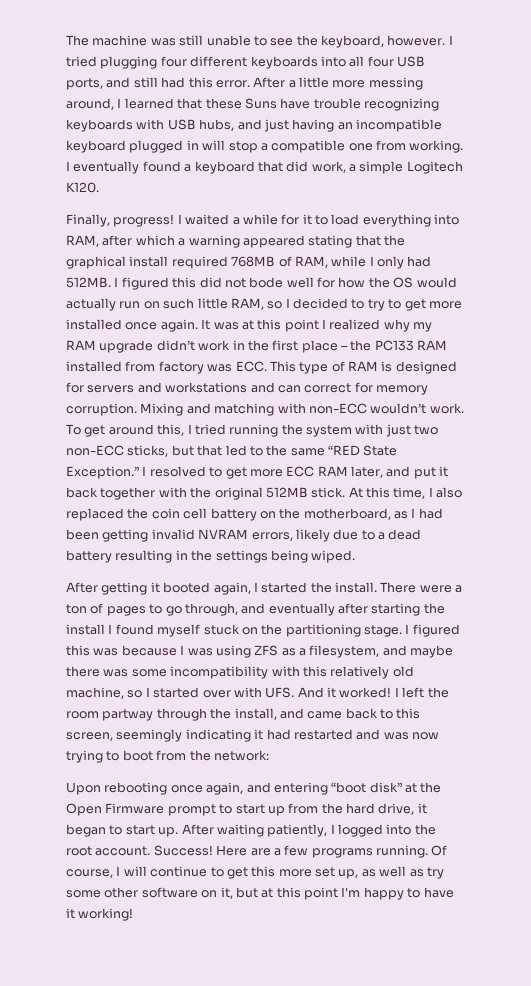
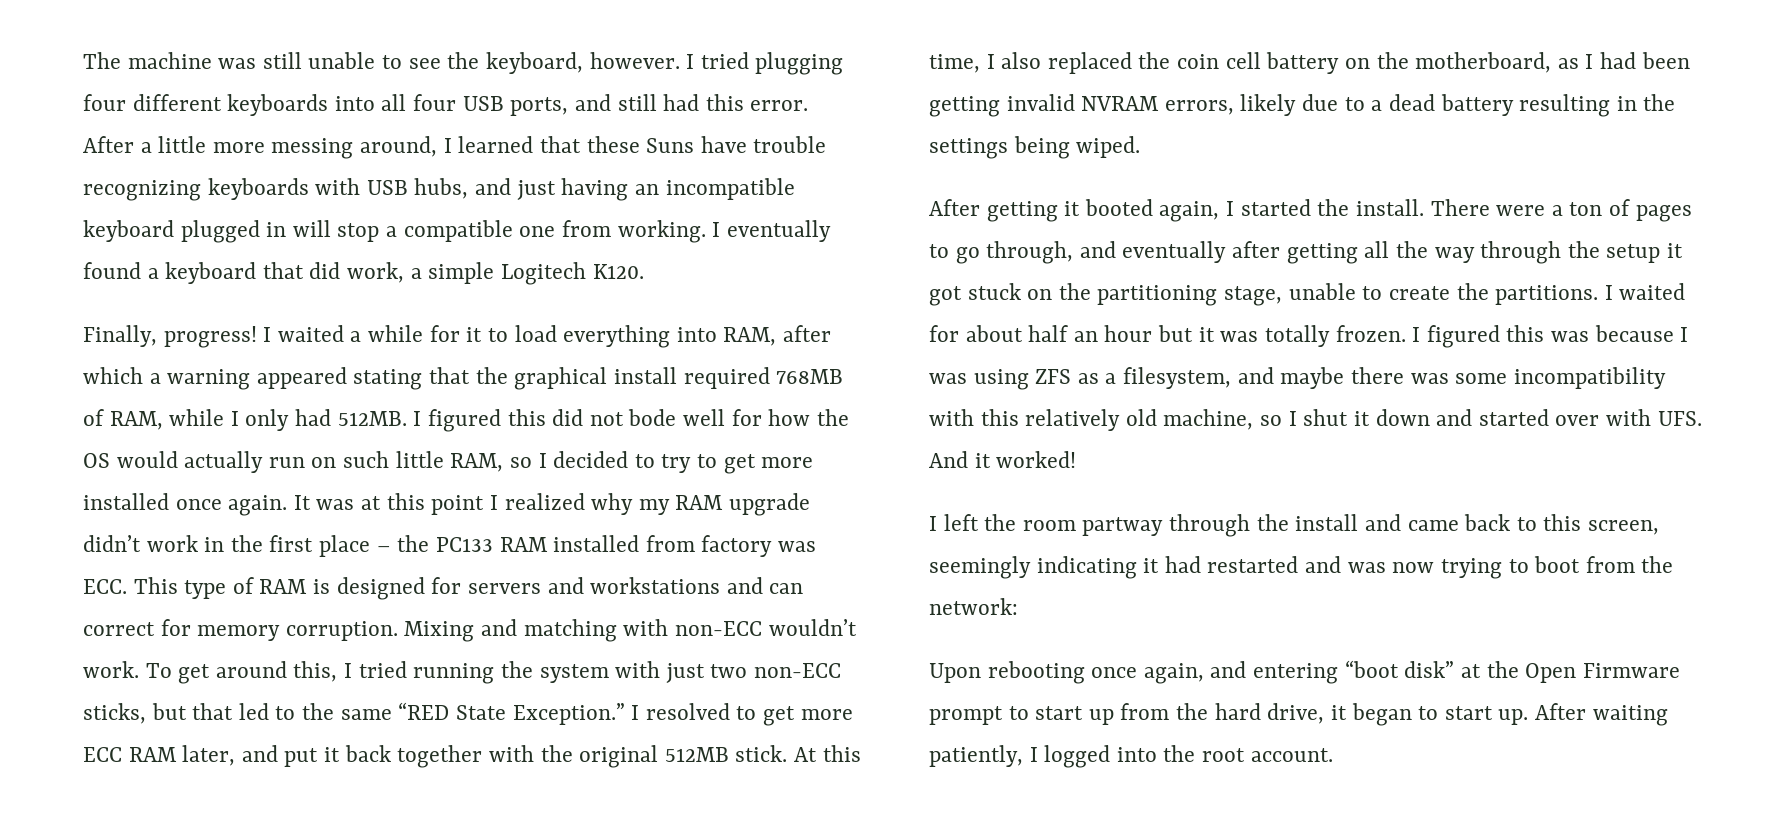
- There were a ton of pages to go through, and eventually after starting the install I found myself stuck on the partitioning stage.
+ There were a ton of pages to go through, and eventually after getting all the way through the setup it got stuck on the partitioning stage, unable to create the partitions. I waited for about half an hour but it was totally frozen.
- I figured this was because I was using ZFS as a filesystem, and maybe there was some incompatibility with this relatively old machine, so I started over with UFS. And it worked! I left the room partway through the install, and came back to this screen, seemingly indicating it had restarted and was now trying to boot from the network:
+ I figured this was because I was using ZFS as a filesystem, and maybe there was some incompatibility with this relatively old machine, so I shut it down and started over with UFS. And it worked!
+ I left the room partway through the install and came back to this screen, seemingly indicating it had restarted and was now trying to boot from the network:
- Success! Here are a few programs running. Of course, I will continue to get this more set up, as well as try some other software on it, but at this point I'm happy to have it working!

